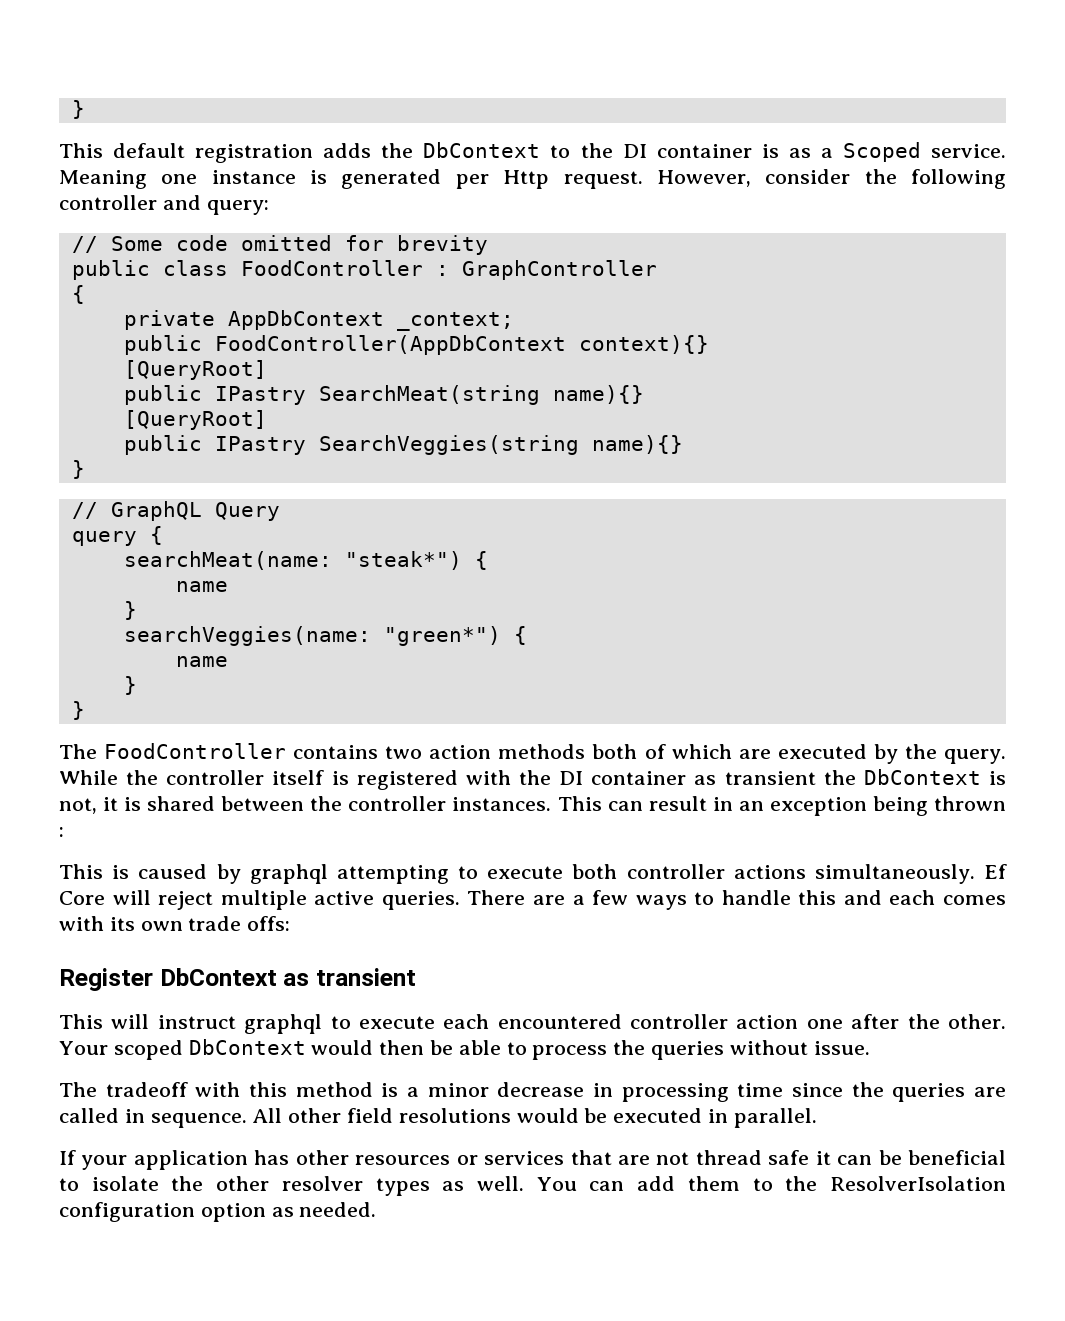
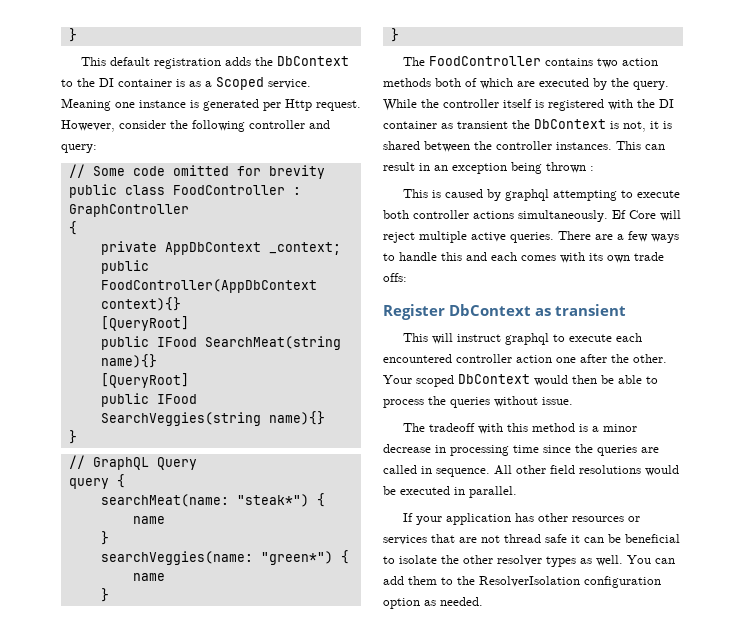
- public IPastry SearchMeat(string name){}
+ public IFood SearchMeat(string name){}
- public IPastry SearchVeggies(string name){}
+ public IFood SearchVeggies(string name){}

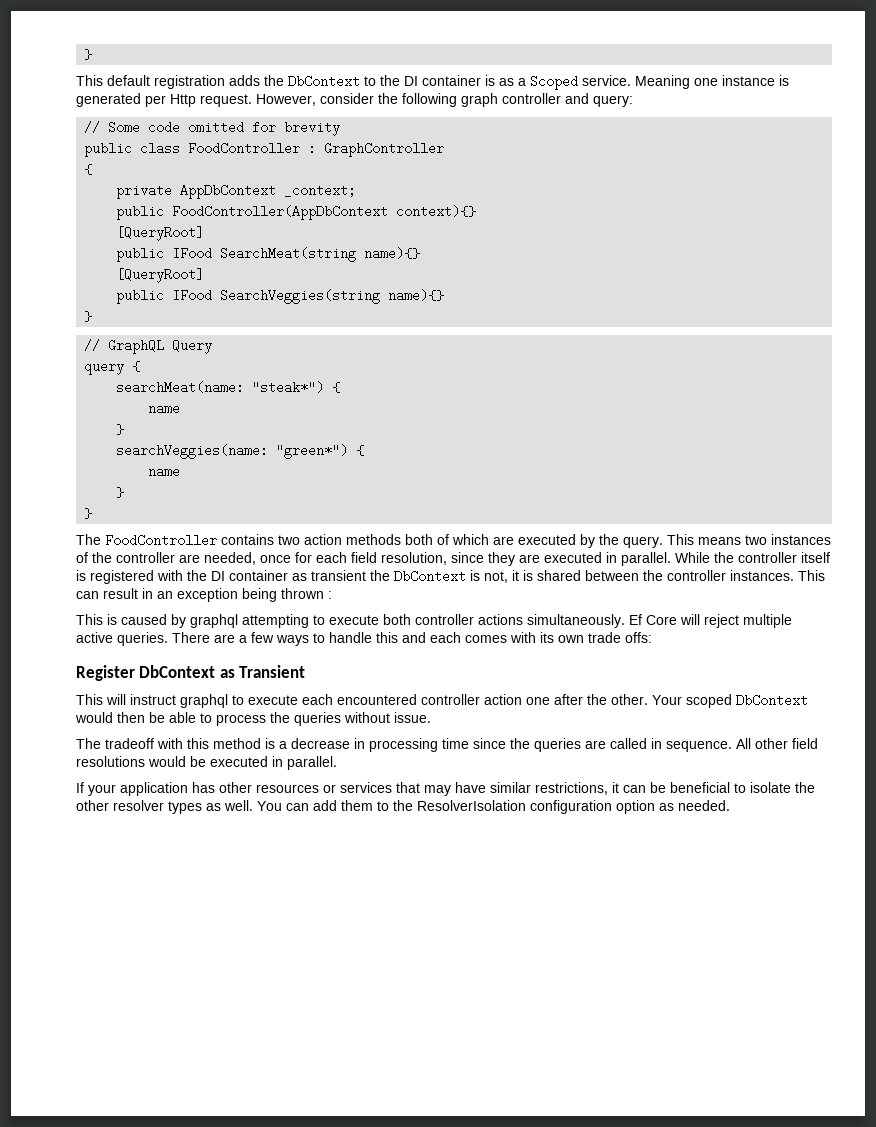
- However, consider the following controller and query:
+ However, consider the following graph controller and query:
+ This means two instances of the controller are needed, once for each field resolution, since they are executed in parallel.
- Register DbContext as transient
+ Register DbContext as Transient
- The tradeoff with this method is a minor decrease in processing time since the queries are called in sequence.
+ The tradeoff with this method is a decrease in processing time since the queries are called in sequence.
- If your application has other resources or services that are not thread safe it can be beneficial to isolate the other resolver types as well.
+ If your application has other resources or services that may have similar restrictions, it can be beneficial to isolate the other resolver types as well.

